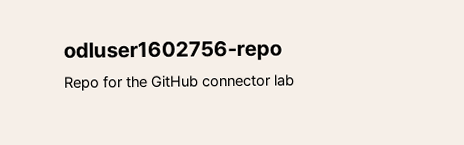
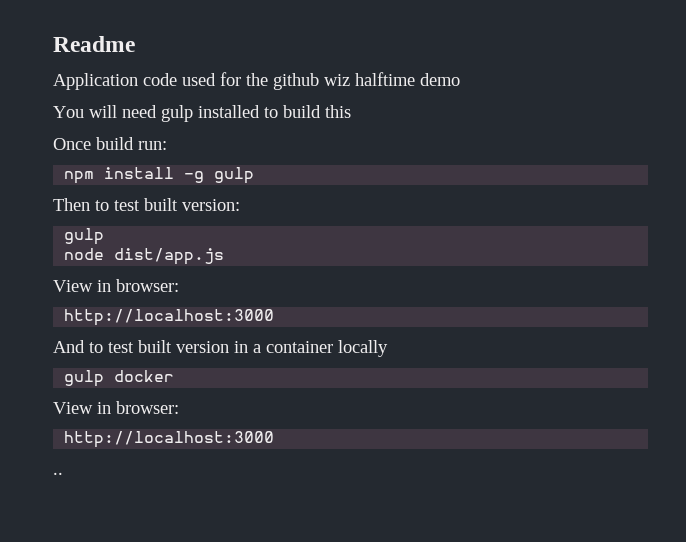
- odluser1602756-repo
- Repo for the GitHub connector lab
+ Readme
+ Application code used for the github wiz halftime demo
+ You will need gulp installed to build this
+ Once build run:
+ npm install -g gulp
+ Then to test built version:
+ gulp
+ node dist/app.js
+ View in browser:
+ http://localhost:3000
+ And to test built version in a container locally
+ gulp docker
+ View in browser:
+ http://localhost:3000
+ ..

